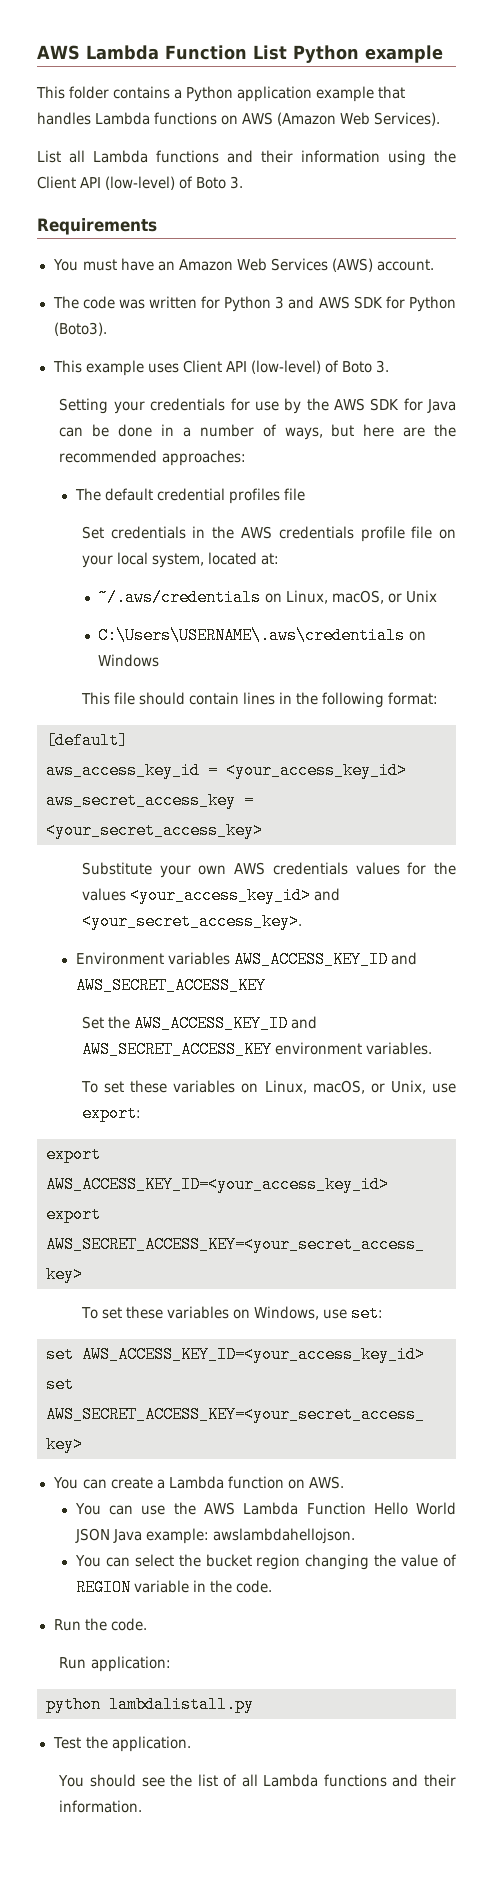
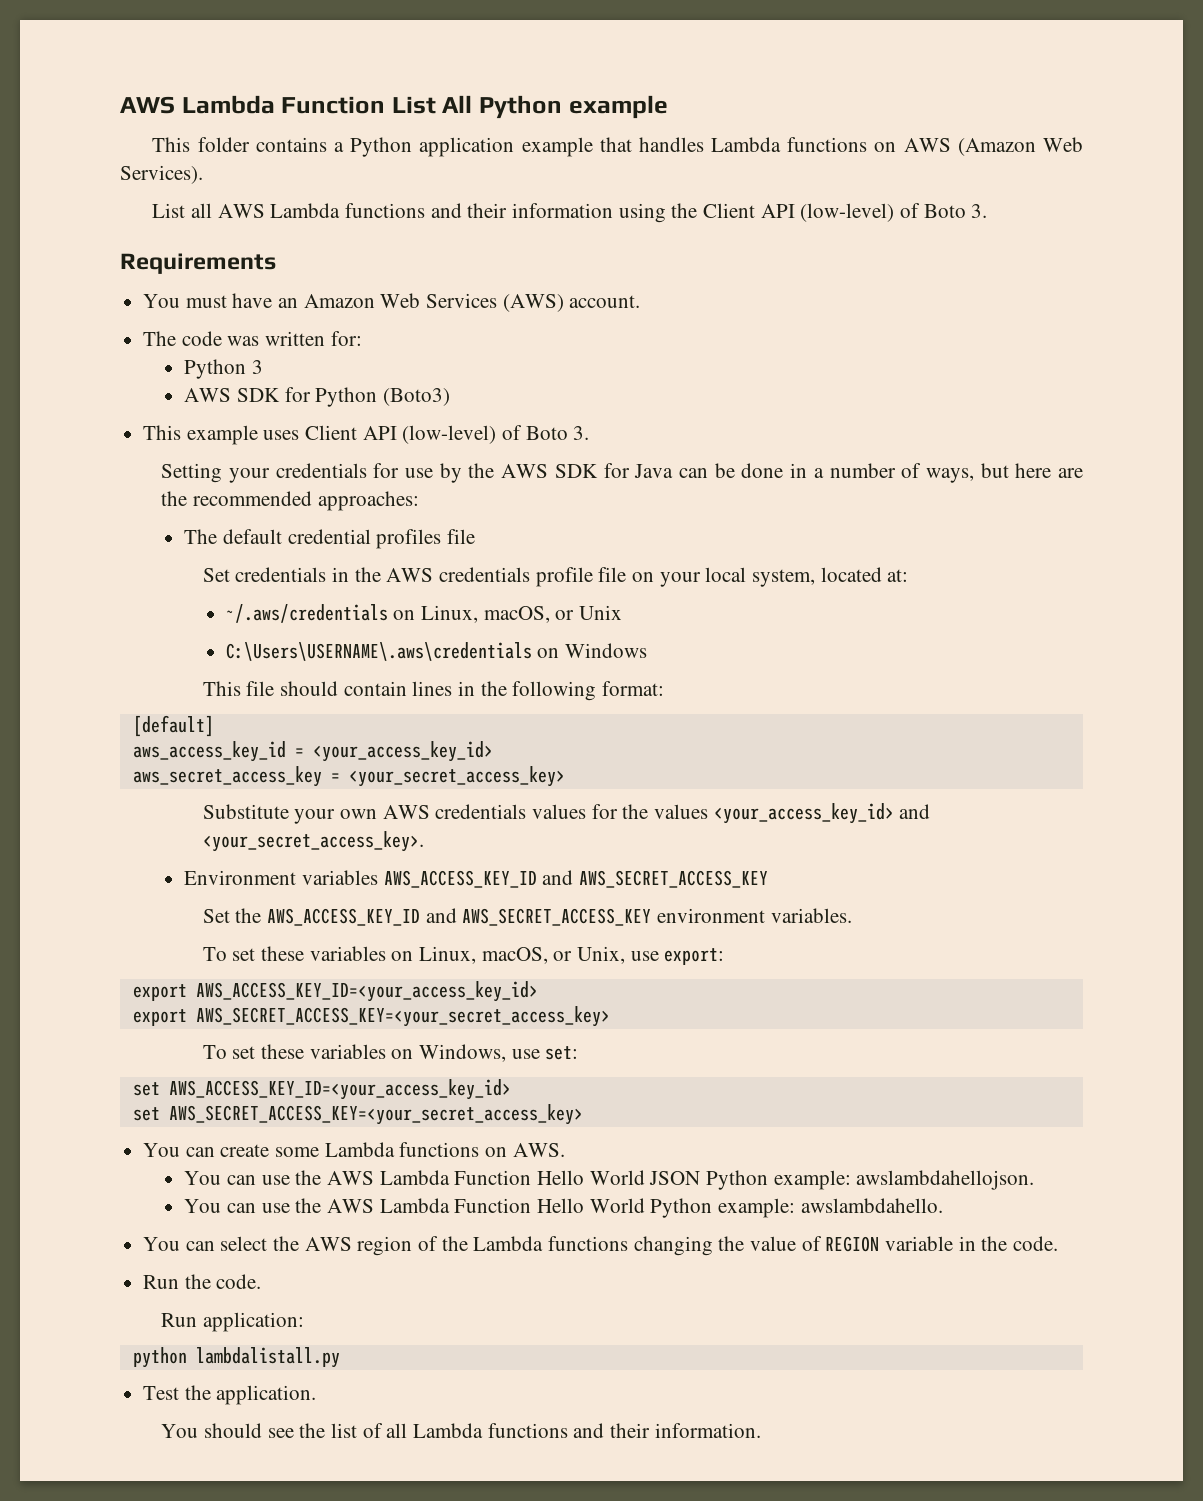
- AWS Lambda Function List Python example
+ AWS Lambda Function List All Python example
- List all Lambda functions and their information using the Client API (low-level) of Boto 3.
+ List all AWS Lambda functions and their information using the Client API (low-level) of Boto 3.
- The code was written for Python 3 and AWS SDK for Python (Boto3).
+ The code was written for:
+ Python 3
+ AWS SDK for Python (Boto3)
- You can create a Lambda function on AWS.
+ You can create some Lambda functions on AWS.
- You can use the AWS Lambda Function Hello World JSON Java example: awslambdahellojson.
+ You can use the AWS Lambda Function Hello World JSON Python example: awslambdahellojson.
- You can select the bucket region changing the value of REGION variable in the code.
+ You can use the AWS Lambda Function Hello World Python example: awslambdahello.
+ You can select the AWS region of the Lambda functions changing the value of REGION variable in the code.

